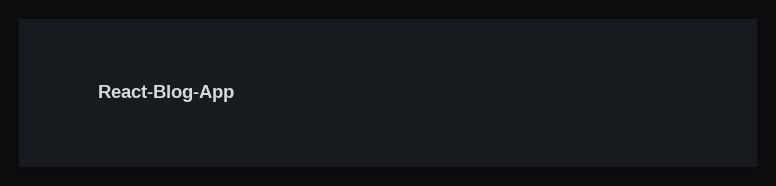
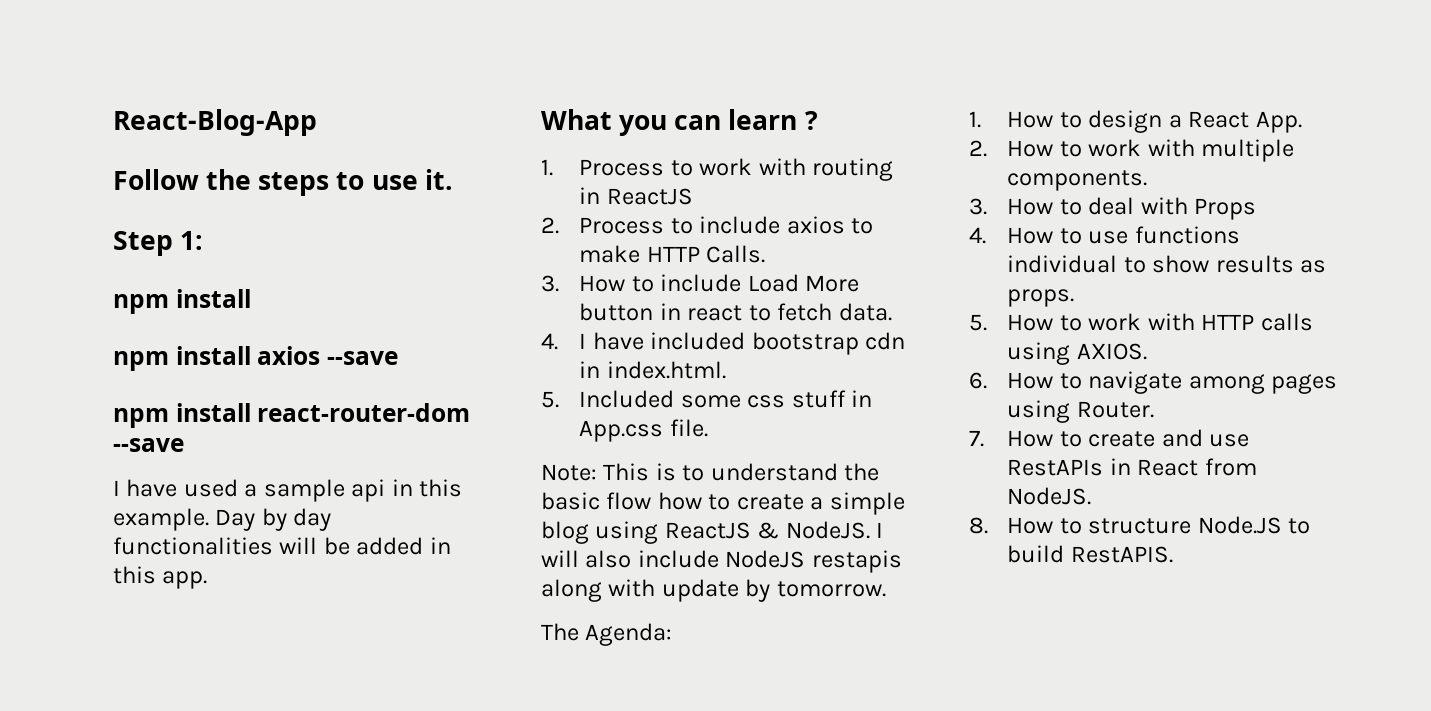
+ Follow the steps to use it.
+ Step 1:
+ npm install
+ npm install axios --save
+ npm install react-router-dom --save
+ I have used a sample api in this example. Day by day functionalities will be added in this app.
+ What you can learn ?
+ 1. Process to work with routing in ReactJS
+ 2. Process to include axios to make HTTP Calls.
+ 3. How to include Load More button in react to fetch data.
+ 4. I have included bootstrap cdn in index.html.
+ 5. Included some css stuff in App.css file.
+ Note: This is to understand the basic flow how to create a simple blog using ReactJS & NodeJS. I will also include NodeJS restapis along with update by tomorrow.
+ The Agenda:
+ 1. How to design a React App.
+ 2. How to work with multiple components.
+ 3. How to deal with Props
+ 4. How to use functions individual to show results as props.
+ 5. How to work with HTTP calls using AXIOS.
+ 6. How to navigate among pages using Router.
+ 7. How to create and use RestAPIs in React from NodeJS.
+ 8. How to structure Node.JS to build RestAPIS.

